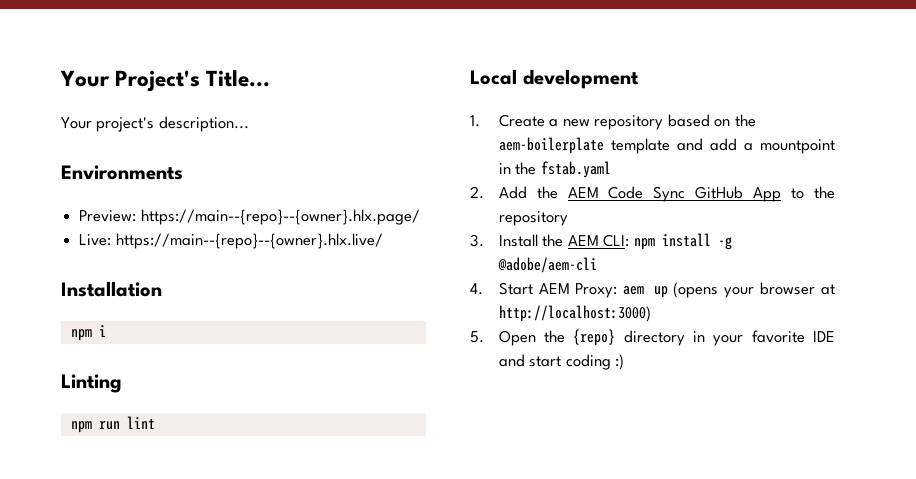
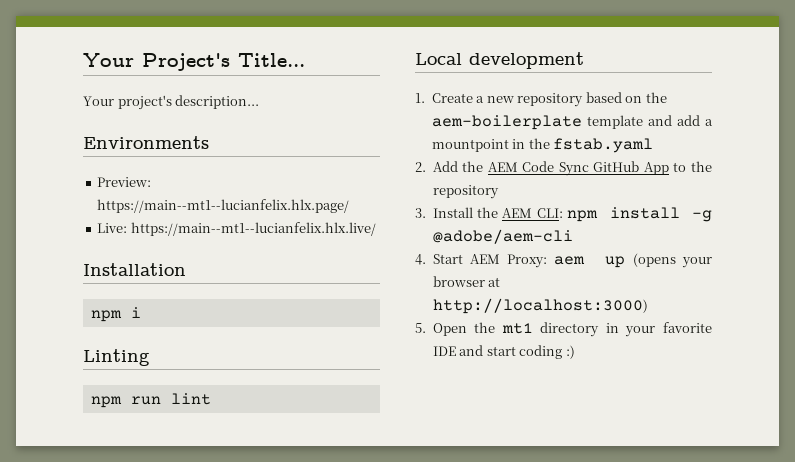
- Preview: https://main--{repo}--{owner}.hlx.page/
+ Preview: https://main--mt1--lucianfelix.hlx.page/
- Live: https://main--{repo}--{owner}.hlx.live/
+ Live: https://main--mt1--lucianfelix.hlx.live/
- 5. Open the {repo} directory in your favorite IDE and start coding :)
+ 5. Open the mt1 directory in your favorite IDE and start coding :)

